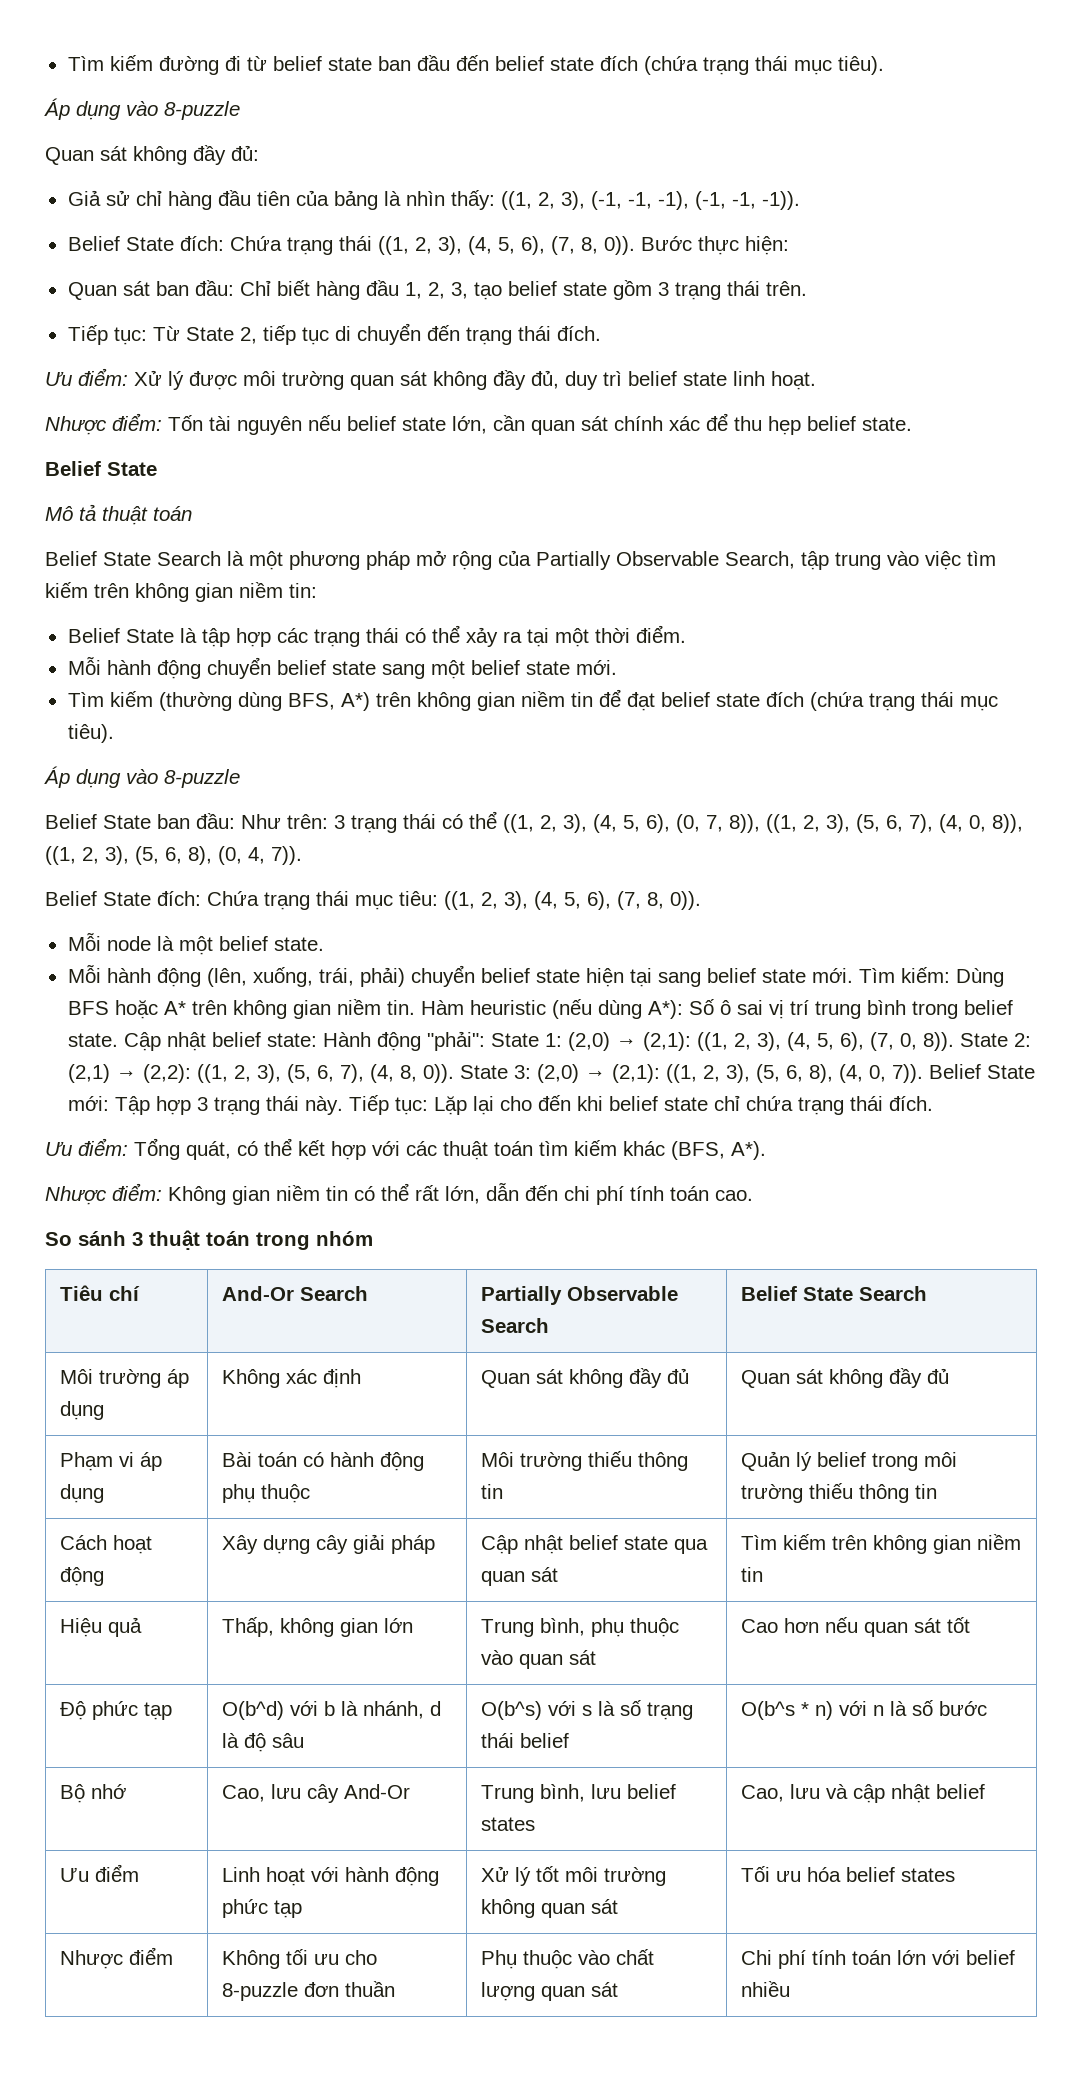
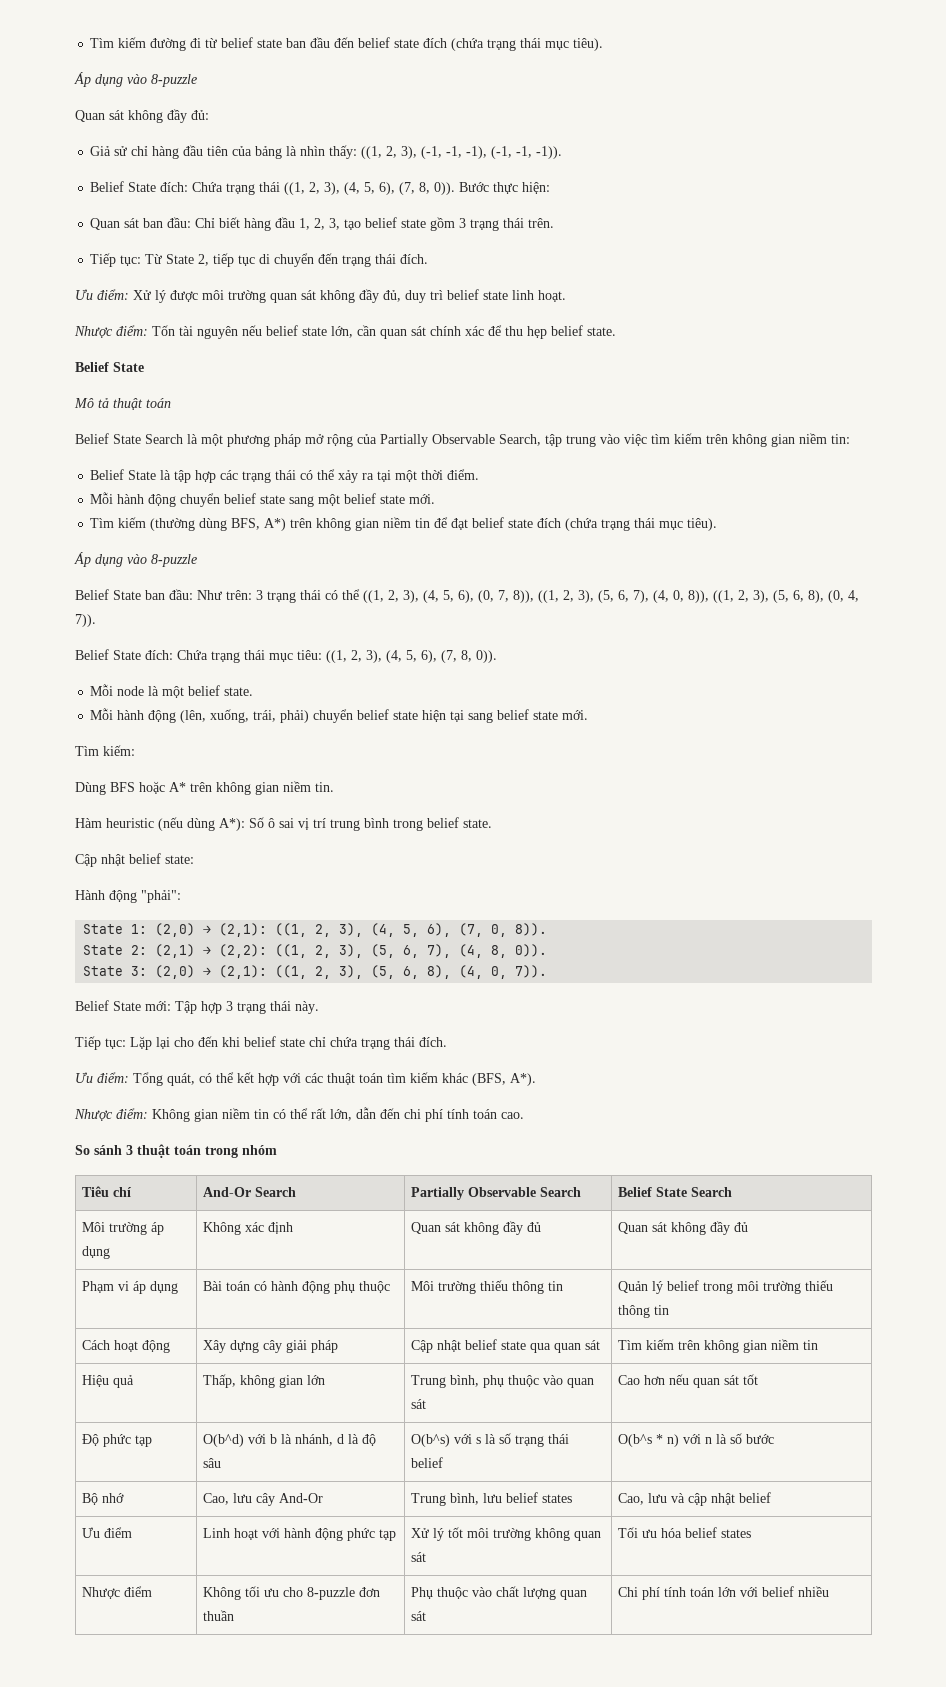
- Mỗi hành động (lên, xuống, trái, phải) chuyển belief state hiện tại sang belief state mới. Tìm kiếm: Dùng BFS hoặc A* trên không gian niềm tin. Hàm heuristic (nếu dùng A*):
+ Mỗi hành động (lên, xuống, trái, phải) chuyển belief state hiện tại sang belief state mới.
+ Tìm kiếm:
+ Dùng BFS hoặc A* trên không gian niềm tin.
+ Hàm heuristic (nếu dùng A*):
- Số ô sai vị trí trung bình trong belief state. Cập nhật belief state: Hành động "phải": State 1:
+ Số ô sai vị trí trung bình trong belief state.
+ Cập nhật belief state:
+ Hành động "phải":
+ State 1:
- ((1, 2, 3), (4, 5, 6), (7, 0, 8)). State 2:
+ ((1, 2, 3), (4, 5, 6), (7, 0, 8)).
+ State 2:
- ((1, 2, 3), (5, 6, 7), (4, 8, 0)). State 3:
+ ((1, 2, 3), (5, 6, 7), (4, 8, 0)).
+ State 3:
- ((1, 2, 3), (5, 6, 8), (4, 0, 7)). Belief State mới:
+ ((1, 2, 3), (5, 6, 8), (4, 0, 7)).
+ Belief State mới:
- Tập hợp 3 trạng thái này. Tiếp tục:
+ Tập hợp 3 trạng thái này.
+ Tiếp tục:

